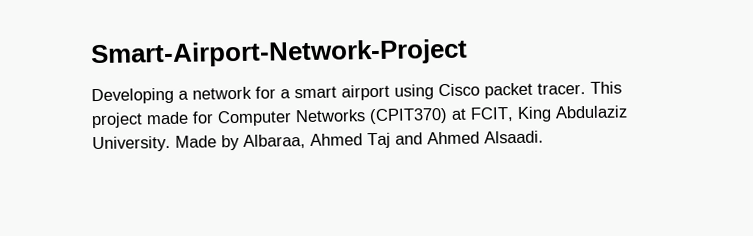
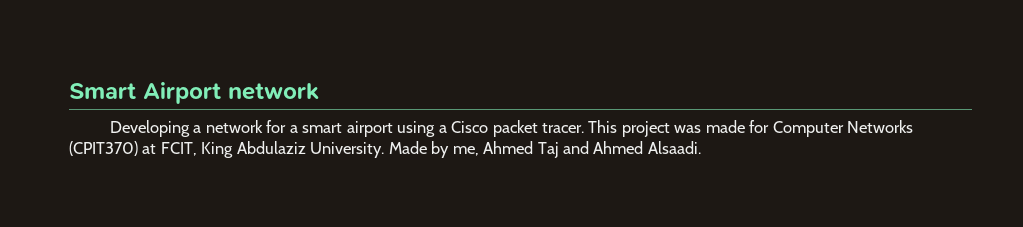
- Smart-Airport-Network-Project
+ Smart Airport network
- Developing a network for a smart airport using Cisco packet tracer.
+ Developing a network for a smart airport using a Cisco packet tracer.
- This project made for Computer Networks (CPIT370) at FCIT, King Abdulaziz University.
+ This project was made for Computer Networks (CPIT370) at FCIT, King Abdulaziz University.
- Made by Albaraa, Ahmed Taj and Ahmed Alsaadi.
+ Made by me, Ahmed Taj and Ahmed Alsaadi.

